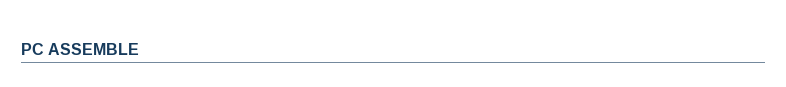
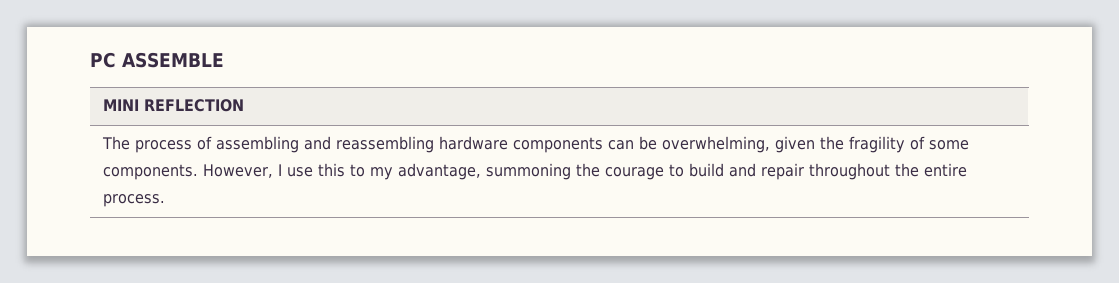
+ MINI REFLECTION
+ The process of assembling and reassembling hardware components can be overwhelming, given the fragility of some components. However, I use this to my advantage, summoning the courage to build and repair throughout the entire process.

